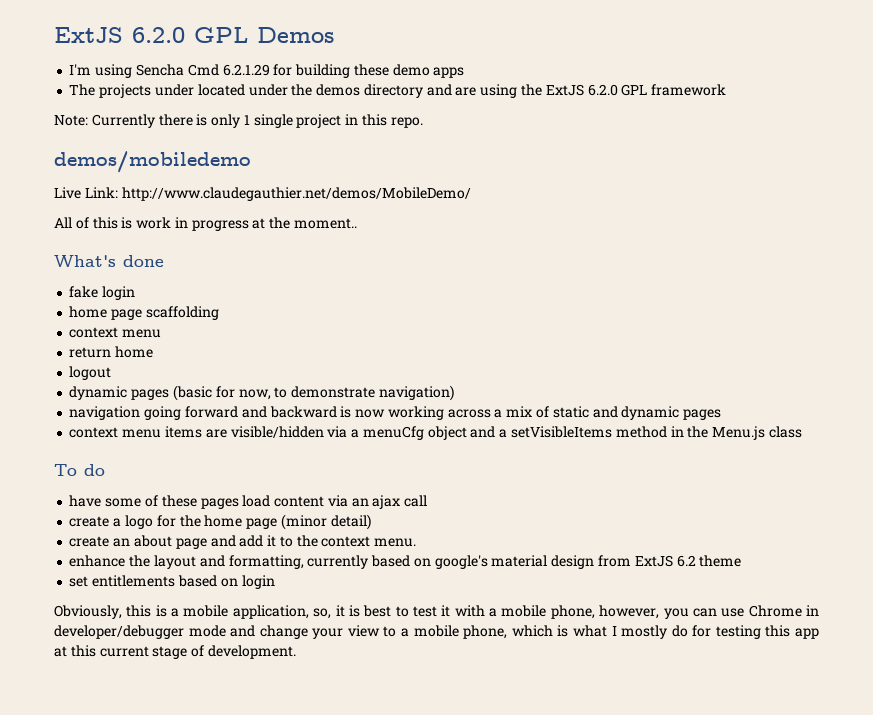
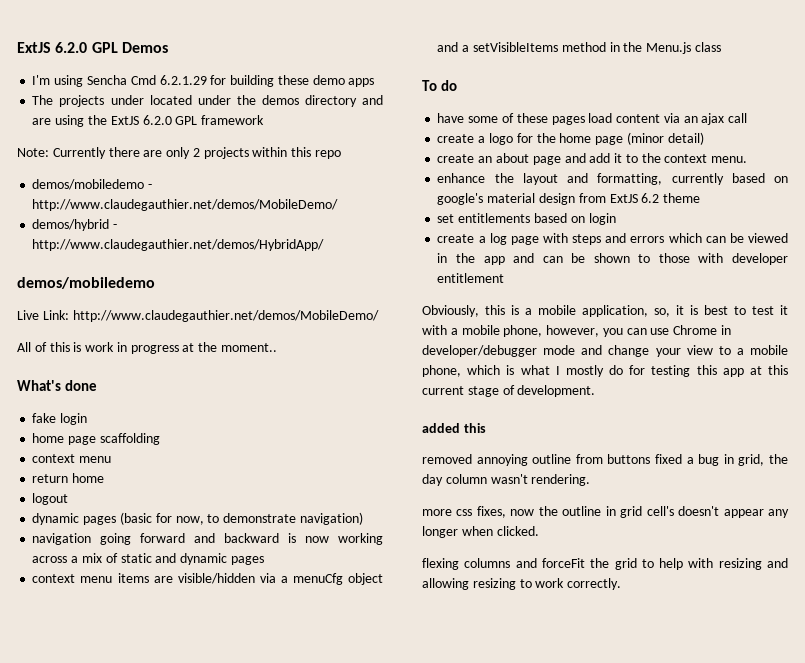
- Note: Currently there is only 1 single project in this repo.
+ Note: Currently there are only 2 projects within this repo
+ demos/mobiledemo - http://www.claudegauthier.net/demos/MobileDemo/
+ demos/hybrid - http://www.claudegauthier.net/demos/HybridApp/
+ create a log page with steps and errors which can be viewed in the app and can be shown to those with developer entitlement
+ added this
+ removed annoying outline from buttons fixed a bug in grid, the day column wasn't rendering.
+ more css fixes, now the outline in grid cell's doesn't appear any longer when clicked.
+ flexing columns and forceFit the grid to help with resizing and allowing resizing to work correctly.

